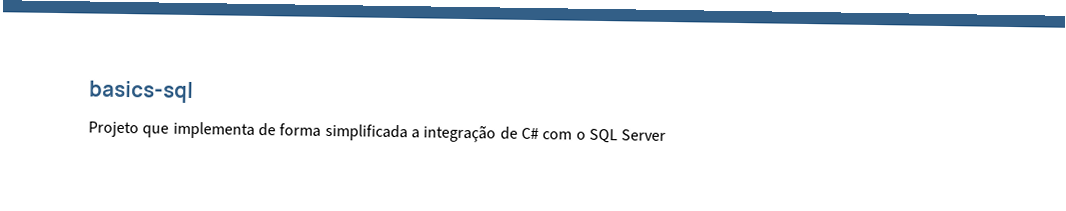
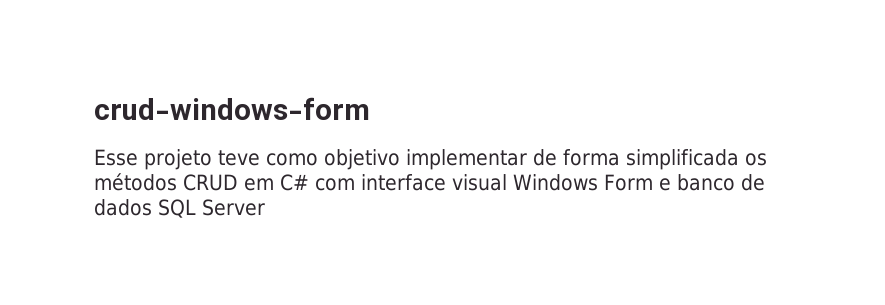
- basics-sql
- Projeto que implementa de forma simplificada a integração de C# com o SQL Server
+ crud-windows-form
+ Esse projeto teve como objetivo implementar de forma simplificada os métodos CRUD em C# com interface visual Windows Form e banco de dados SQL Server

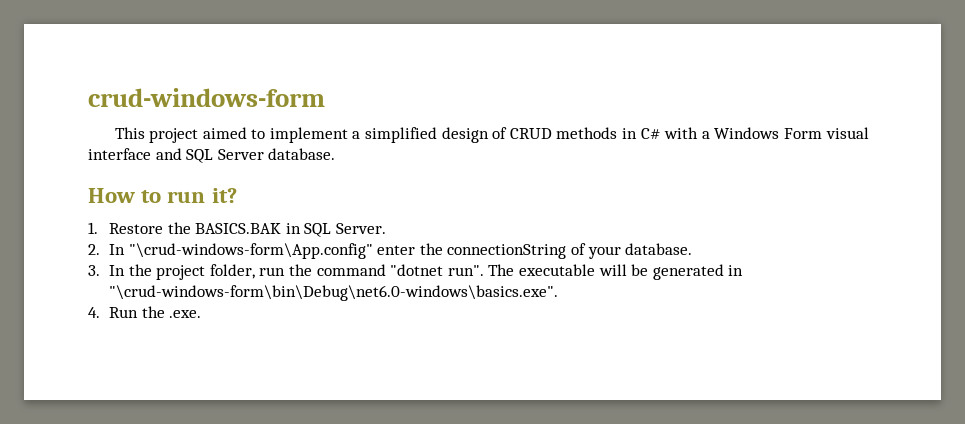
- Esse projeto teve como objetivo implementar de forma simplificada os métodos CRUD em C# com interface visual Windows Form e banco de dados SQL Server
+ This project aimed to implement a simplified design of CRUD methods in C# with a Windows Form visual interface and SQL Server database.
+ How to run it?
+ 1. Restore the BASICS.BAK in SQL Server.
+ 2. In "\crud-windows-form\App.config" enter the connectionString of your database.
+ 3. In the project folder, run the command "dotnet run". The executable will be generated in "\crud-windows-form\bin\Debug\net6.0-windows\basics.exe".
+ 4. Run the .exe.

